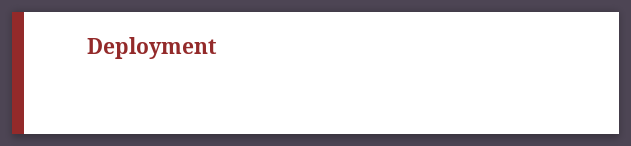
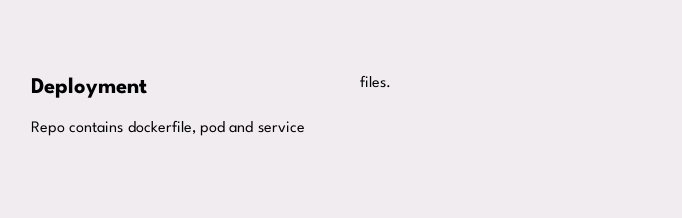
+ Repo contains dockerfile, pod and service files.

